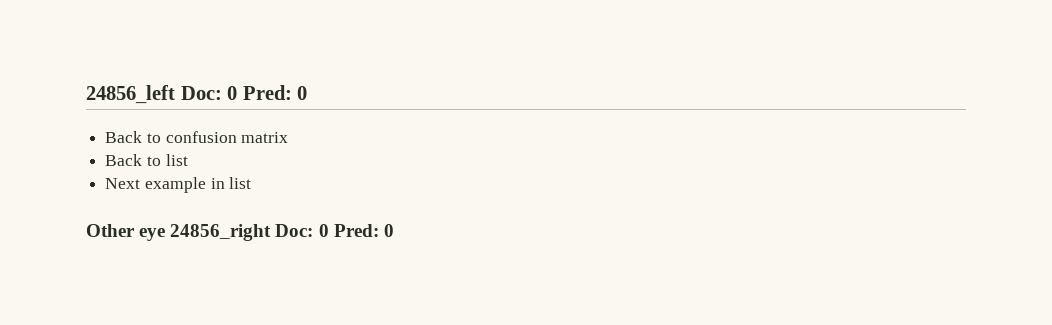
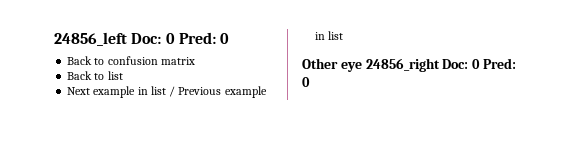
- Next example in list
+ Next example in list / Previous example in list

